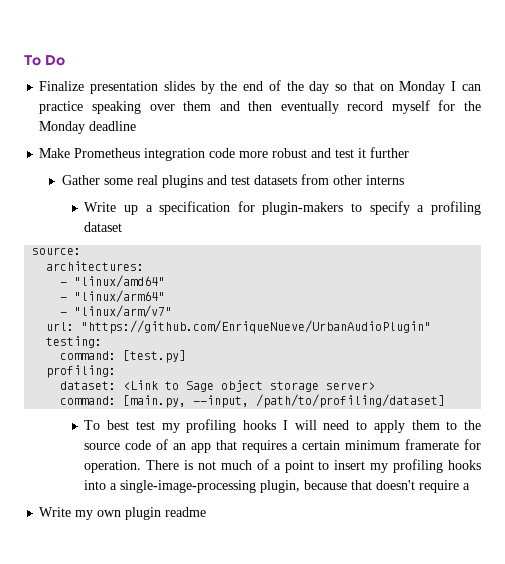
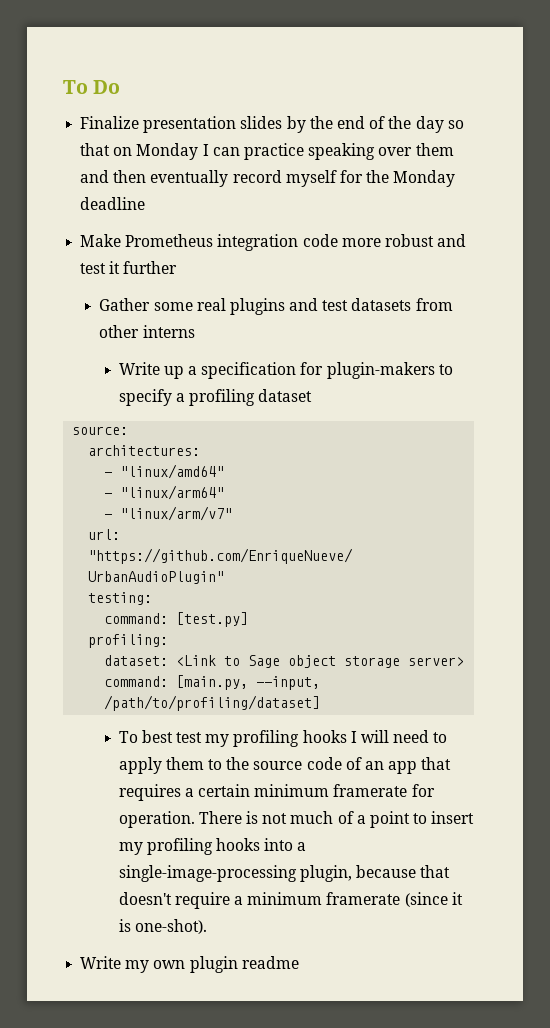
- There is not much of a point to insert my profiling hooks into a single-image-processing plugin, because that doesn't require a
+ There is not much of a point to insert my profiling hooks into a single-image-processing plugin, because that doesn't require a minimum framerate (since it is one-shot).

